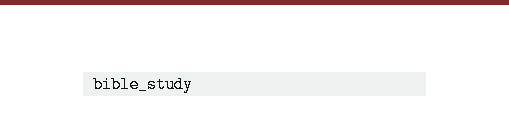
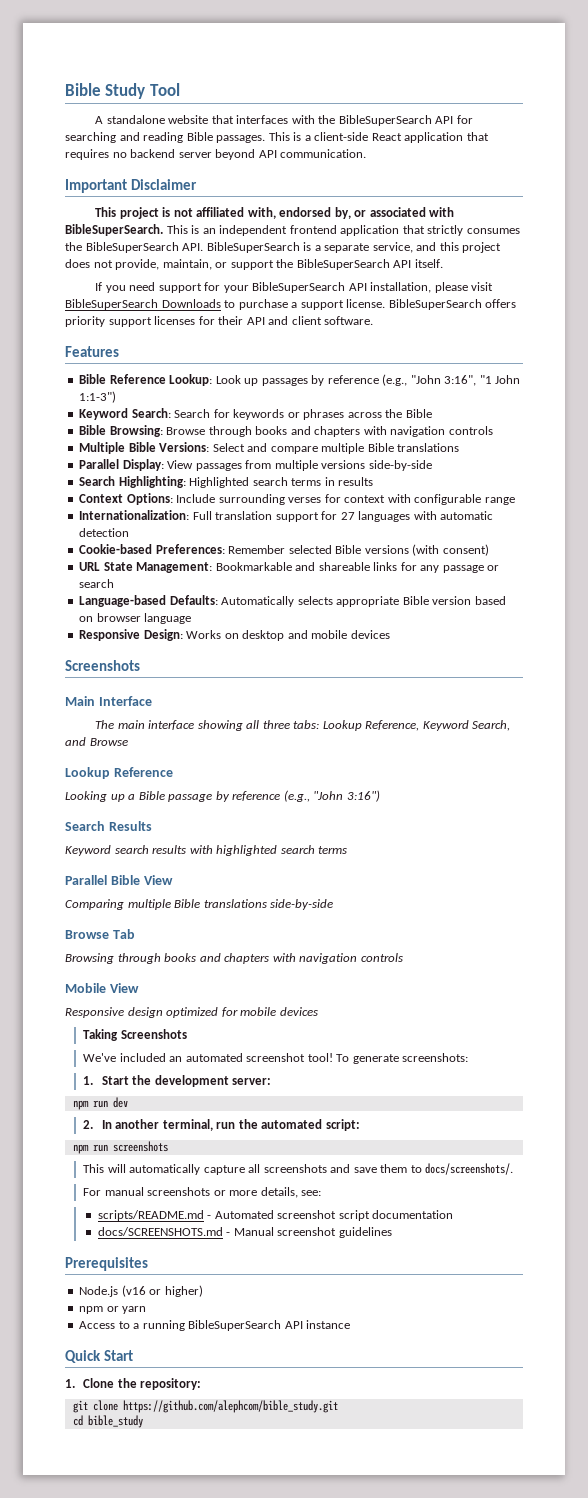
- bible_study
+ Bible Study Tool
+ A standalone website that interfaces with the BibleSuperSearch API for searching and reading Bible passages. This is a client-side React application that requires no backend server beyond API communication.
+ Important Disclaimer
+ This project is not affiliated with, endorsed by, or associated with BibleSuperSearch. This is an independent frontend application that strictly consumes the BibleSuperSearch API. BibleSuperSearch is a separate service, and this project does not provide, maintain, or support the BibleSuperSearch API itself.
+ If you need support for your BibleSuperSearch API installation, please visit BibleSuperSearch Downloads to purchase a support license. BibleSuperSearch offers priority support licenses for their API and client software.
+ Features
+ Bible Reference Lookup: Look up passages by reference (e.g., "John 3:16", "1 John 1:1-3")
+ Keyword Search: Search for keywords or phrases across the Bible
+ Bible Browsing: Browse through books and chapters with navigation controls
+ Multiple Bible Versions: Select and compare multiple Bible translations
+ Parallel Display: View passages from multiple versions side-by-side
+ Search Highlighting: Highlighted search terms in results
+ Context Options: Include surrounding verses for context with configurable range
+ Internationalization: Full translation support for 27 languages with automatic detection
+ Cookie-based Preferences: Remember selected Bible versions (with consent)
+ URL State Management: Bookmarkable and shareable links for any passage or search
+ Language-based Defaults: Automatically selects appropriate Bible version based on browser language
+ Responsive Design: Works on desktop and mobile devices
+ Screenshots
+ Main Interface
+ The main interface showing all three tabs: Lookup Reference, Keyword Search, and Browse
+ Lookup Reference
+ Looking up a Bible passage by reference (e.g., "John 3:16")
+ Search Results
+ Keyword search results with highlighted search terms
+ Parallel Bible View
+ Comparing multiple Bible translations side-by-side
+ Browse Tab
+ Browsing through books and chapters with navigation controls
+ Mobile View
+ Responsive design optimized for mobile devices
+ Taking Screenshots
+ We've included an automated screenshot tool! To generate screenshots:
+ 1. Start the development server:
+ npm run dev
+ 2. In another terminal, run the automated script:
+ npm run screenshots
+ This will automatically capture all screenshots and save them to docs/screenshots/.
+ For manual screenshots or more details, see:
+ scripts/README.md - Automated screenshot script documentation
+ docs/SCREENSHOTS.md - Manual screenshot guidelines
+ Prerequisites
+ Node.js (v16 or higher)
+ npm or yarn
+ Access to a running BibleSuperSearch API instance
+ Quick Start
+ 1. Clone the repository:
+ git clone https://github.com/alephcom/bible_study.git
+ cd bible_study

